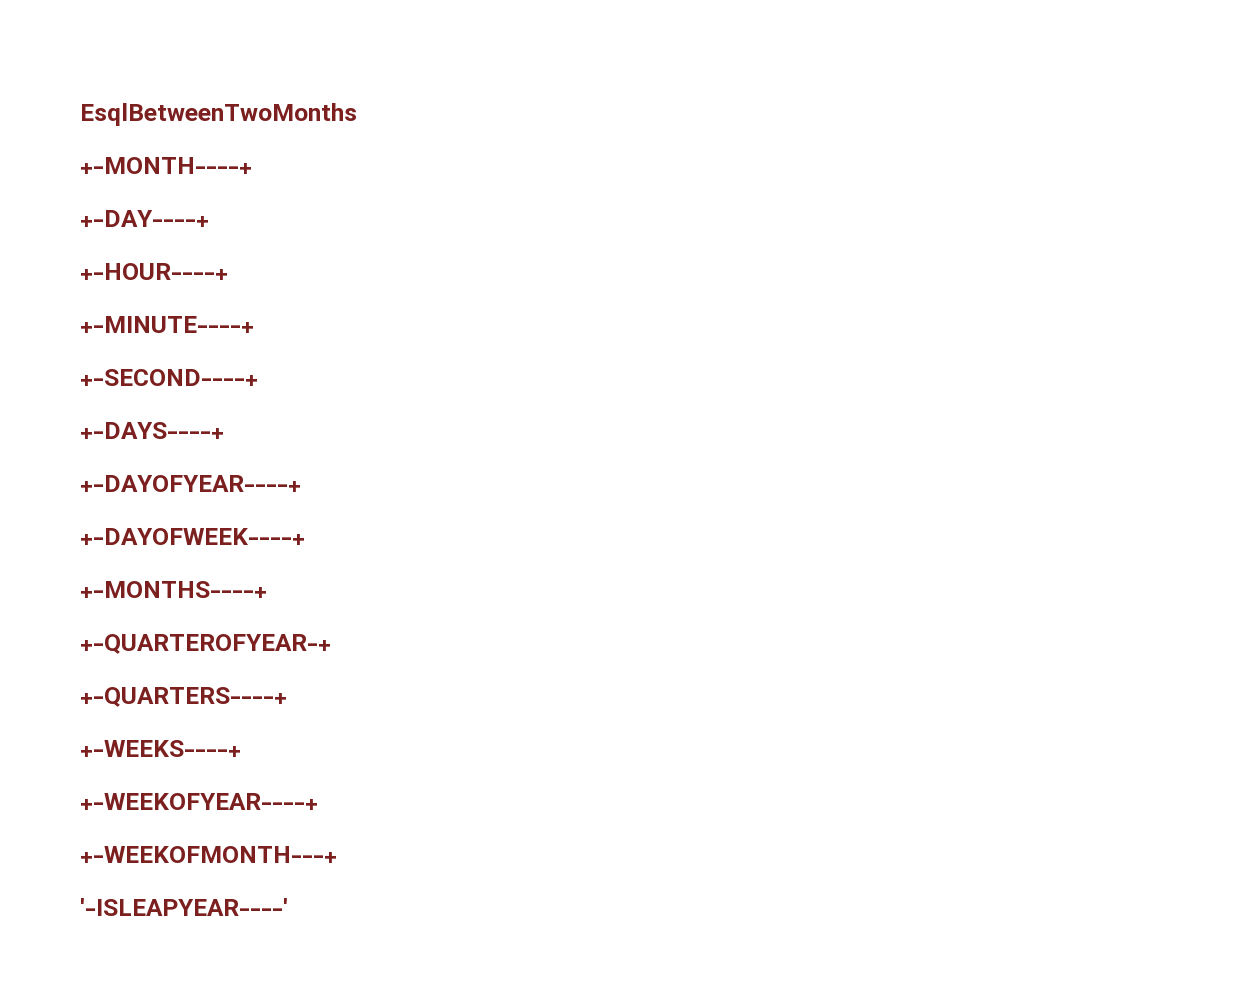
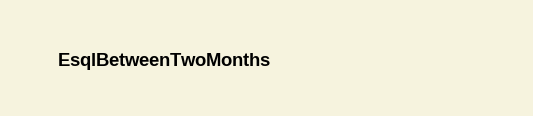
- +-MONTH----+
- +-DAY----+
- +-HOUR----+
- +-MINUTE----+
- +-SECOND----+
- +-DAYS----+
- +-DAYOFYEAR----+
- +-DAYOFWEEK----+
- +-MONTHS----+
- +-QUARTEROFYEAR-+
- +-QUARTERS----+
- +-WEEKS----+
- +-WEEKOFYEAR----+
- +-WEEKOFMONTH---+
- '-ISLEAPYEAR----'

